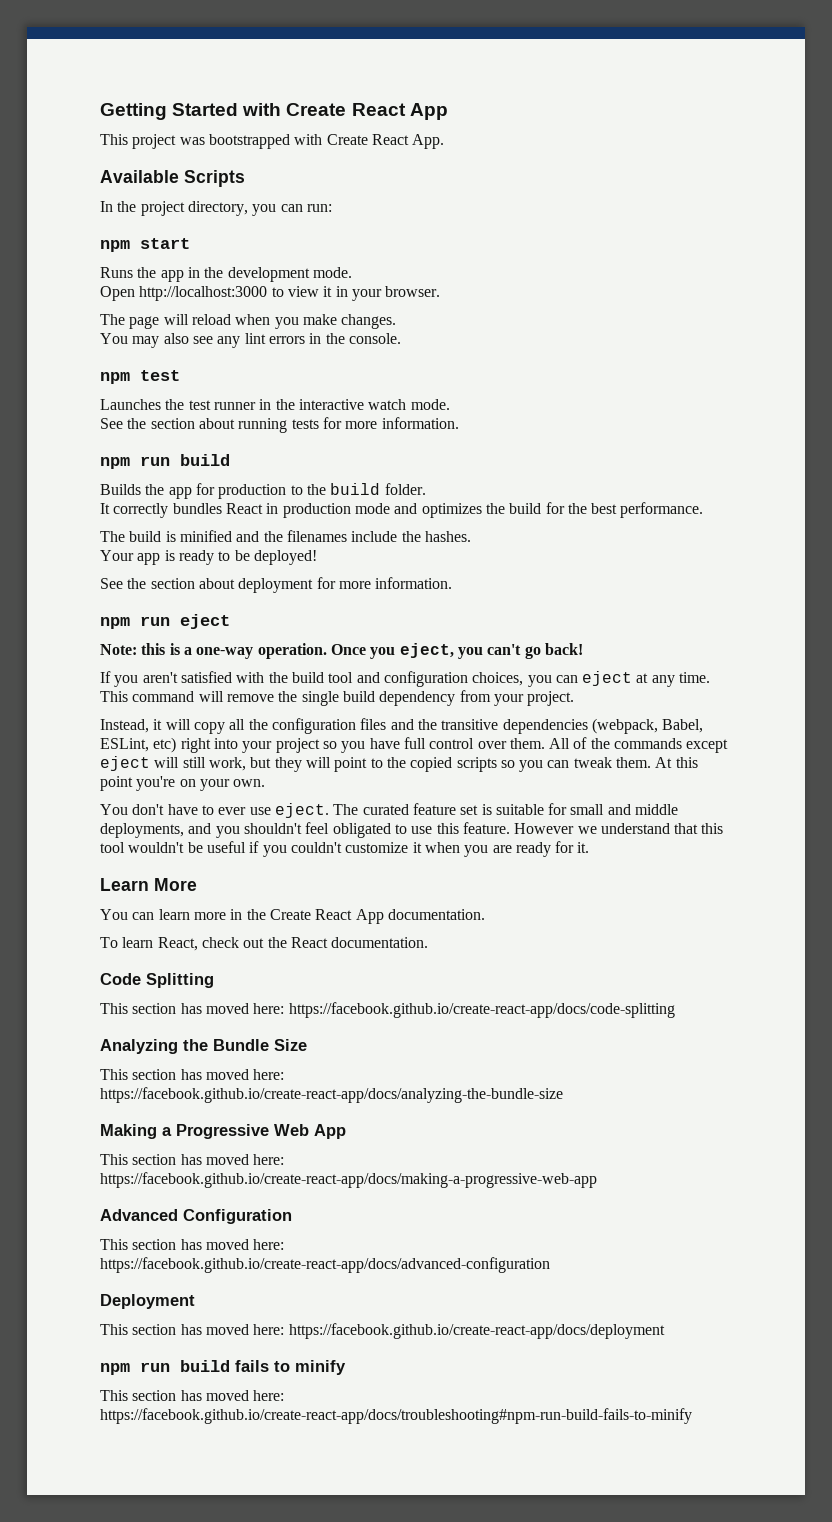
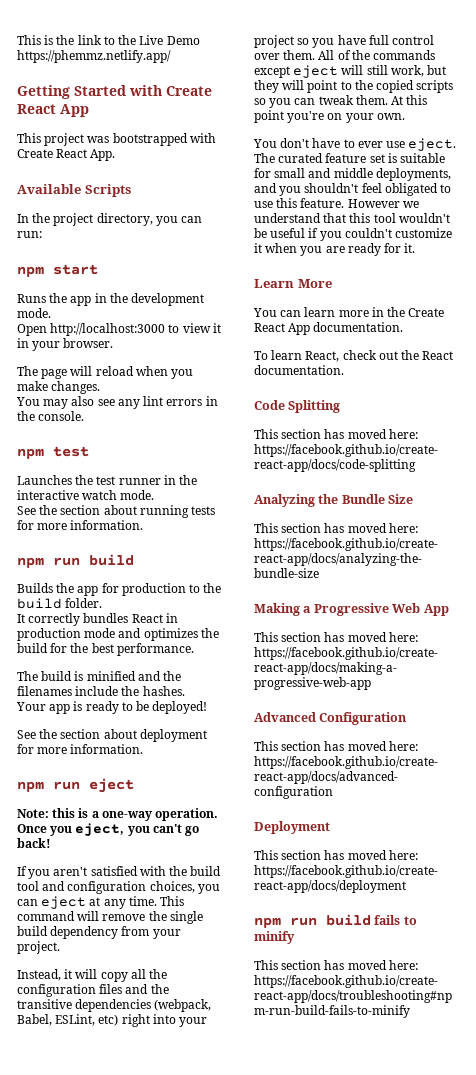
+ This is the link to the Live Demo https://phemmz.netlify.app/

